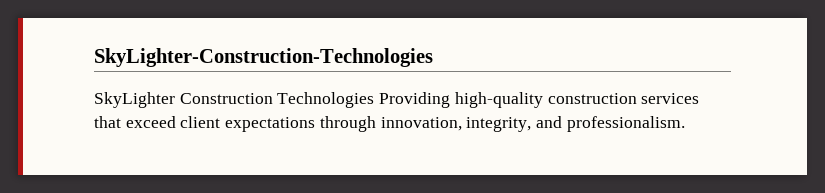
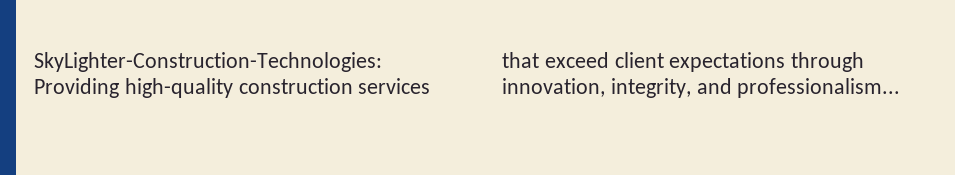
- SkyLighter-Construction-Technologies
- SkyLighter Construction Technologies Providing high-quality construction services that exceed client expectations through innovation, integrity, and professionalism.
+ SkyLighter-Construction-Technologies: Providing high-quality construction services that exceed client expectations through innovation, integrity, and professionalism...

